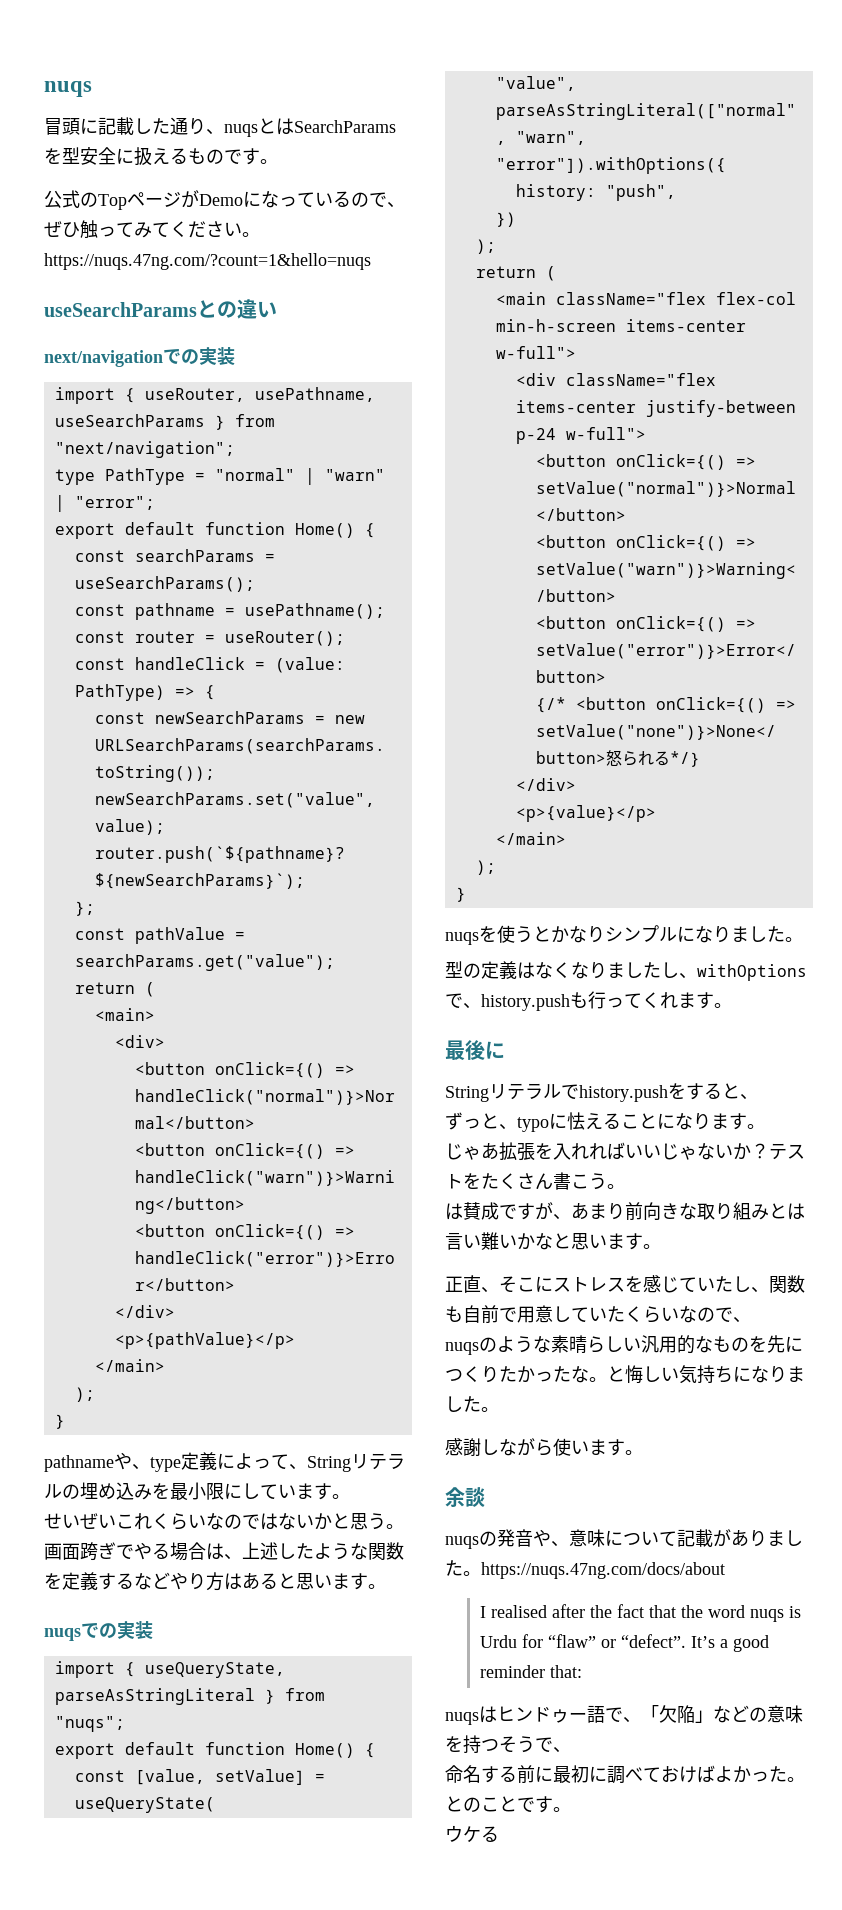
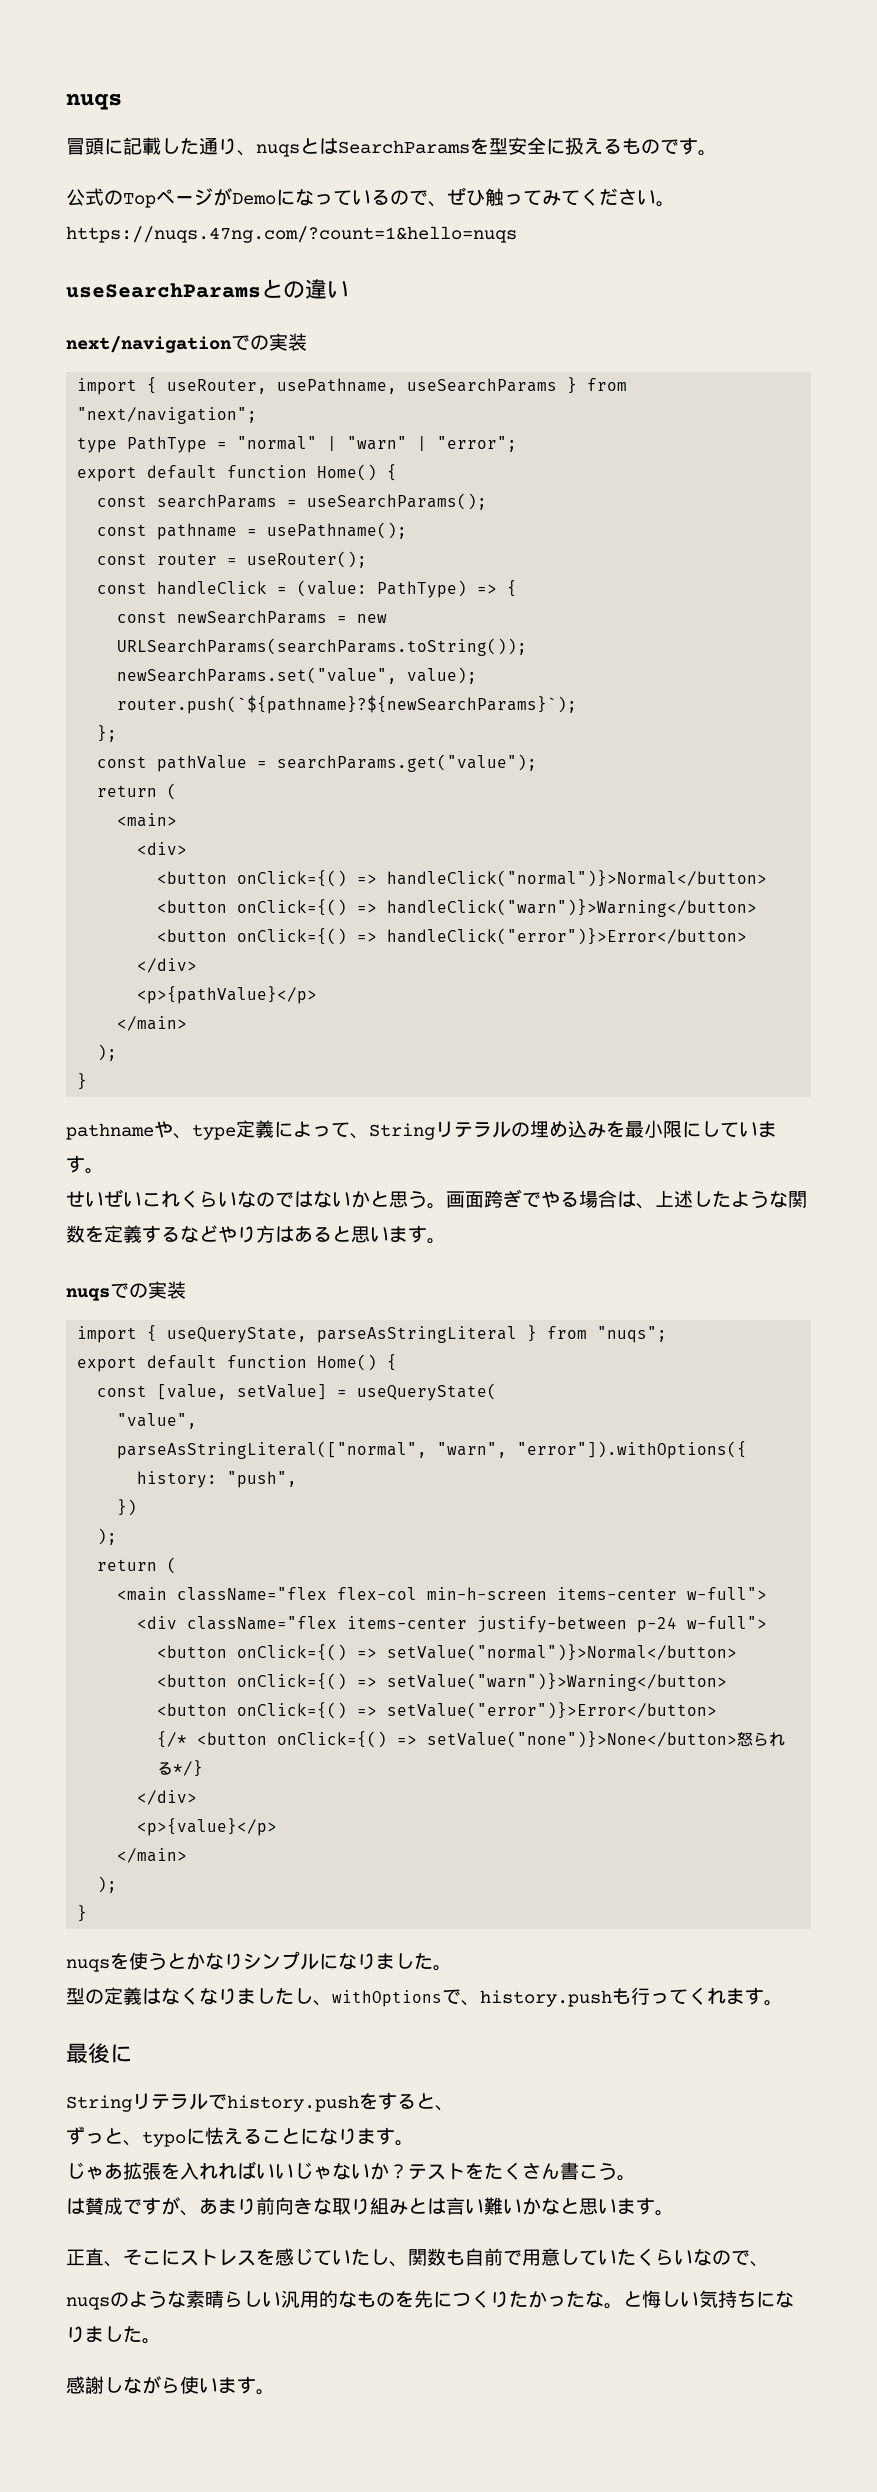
- 余談
- nuqsの発音や、意味について記載がありました。https://nuqs.47ng.com/docs/about
- I realised after the fact that the word nuqs is Urdu for “flaw” or “defect”. It’s a good reminder that:
- nuqsはヒンドゥー語で、「欠陥」などの意味を持つそうで、
- 命名する前に最初に調べておけばよかった。とのことです。
- ウケる

